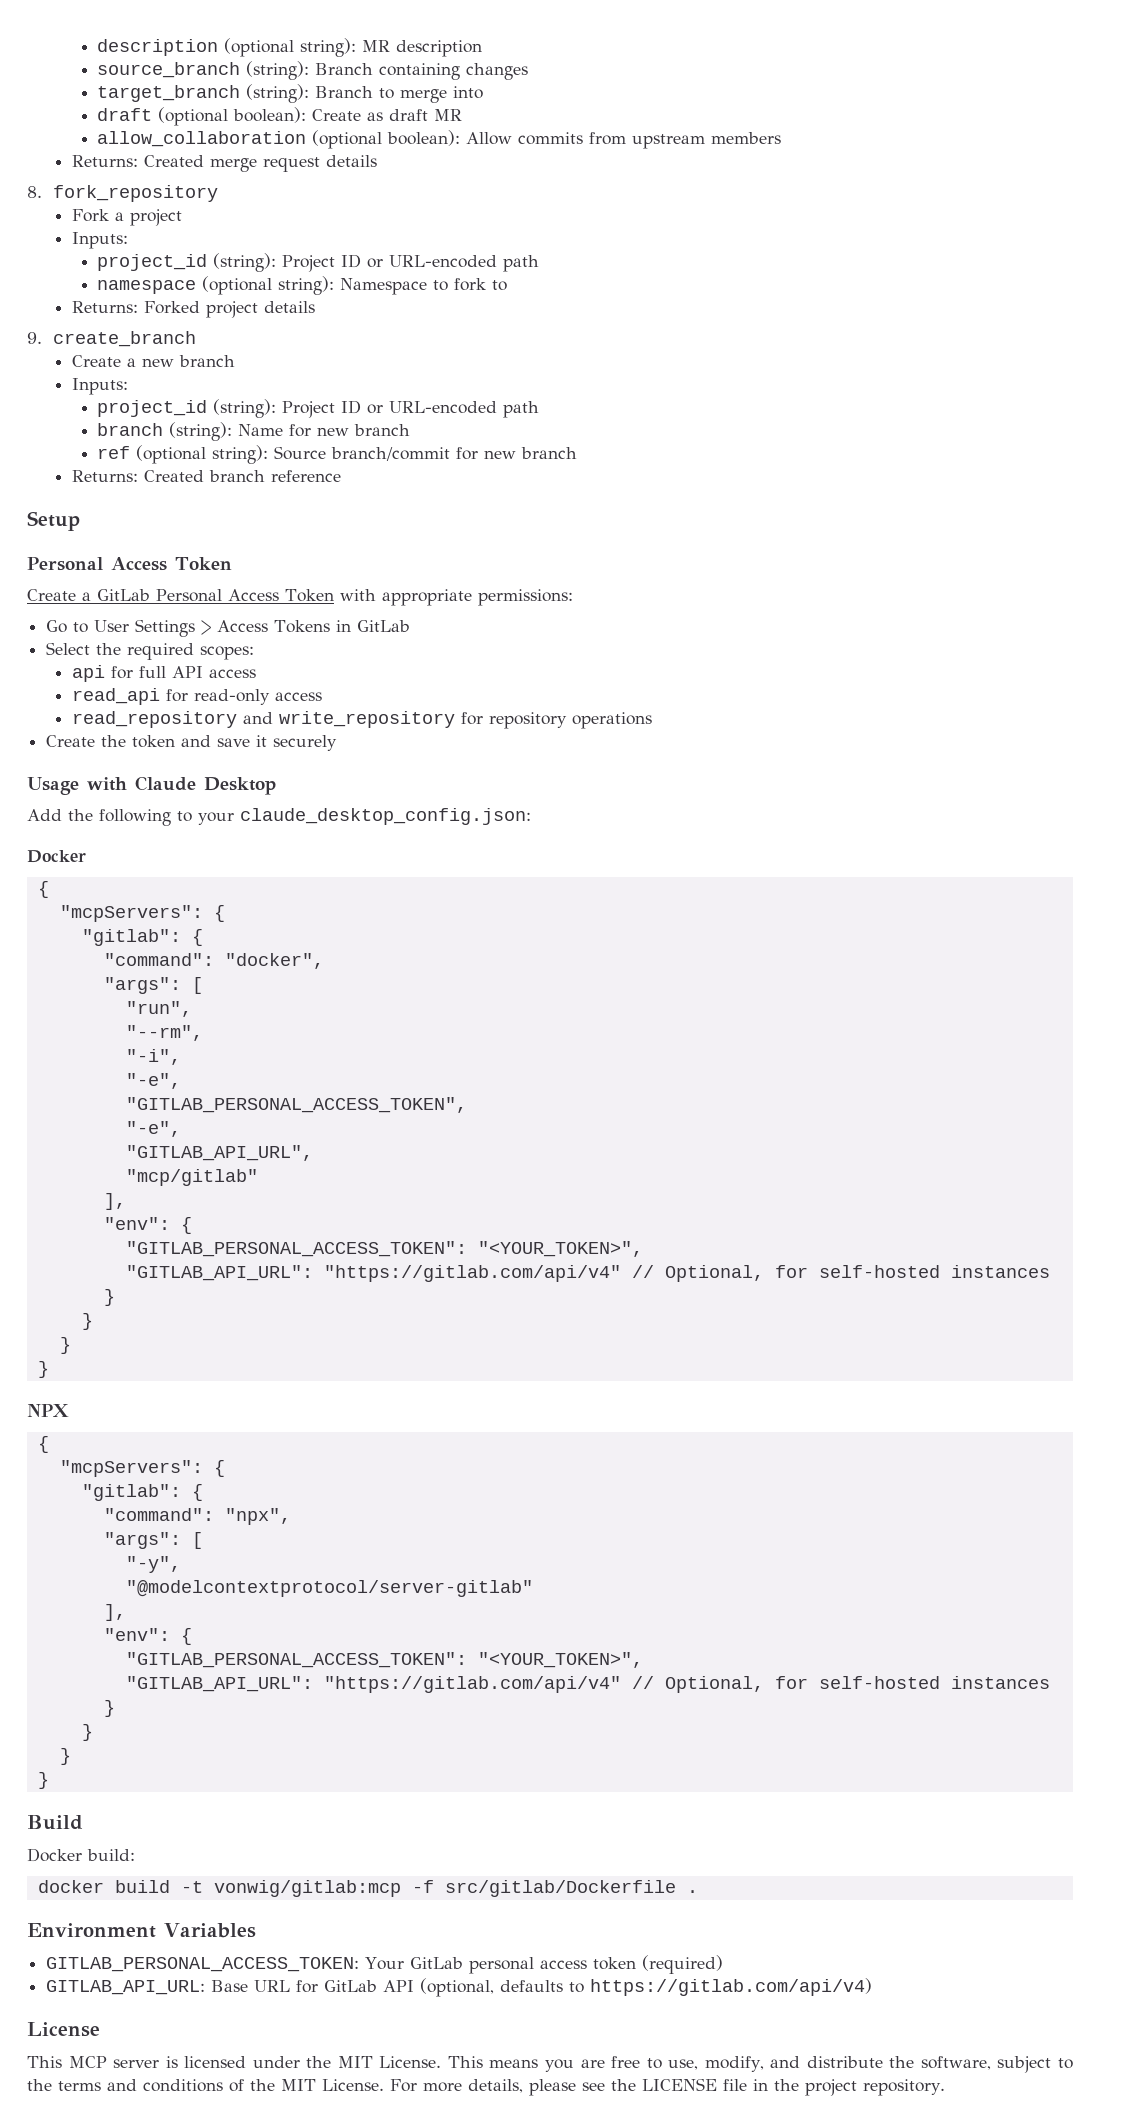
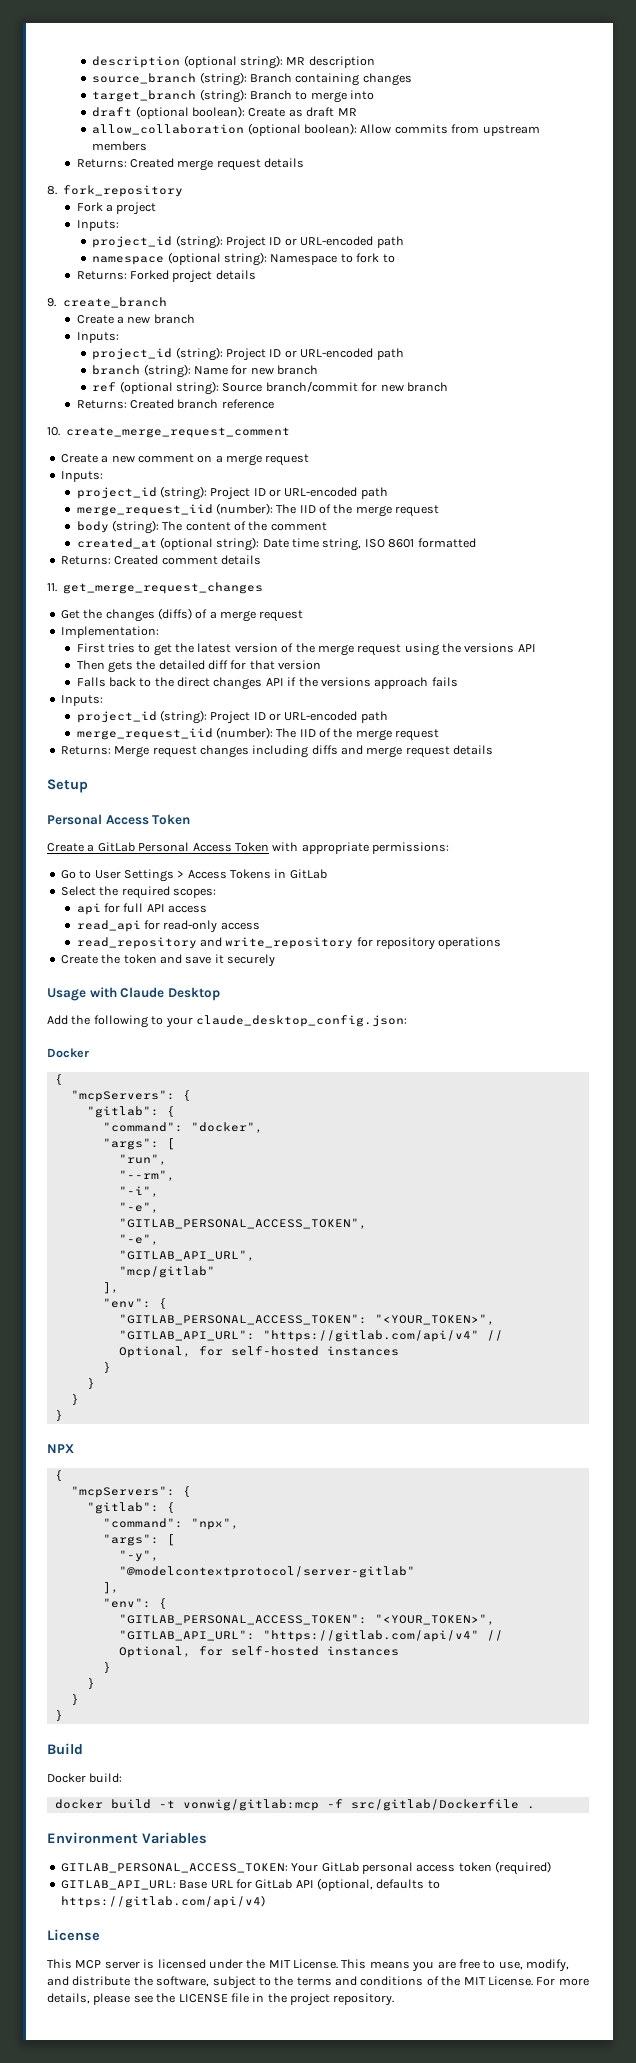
+ 10. create_merge_request_comment
+ Create a new comment on a merge request
+ Inputs:
+ project_id (string): Project ID or URL-encoded path
+ merge_request_iid (number): The IID of the merge request
+ body (string): The content of the comment
+ created_at (optional string): Date time string, ISO 8601 formatted
+ Returns: Created comment details
+ 11. get_merge_request_changes
+ Get the changes (diffs) of a merge request
+ Implementation:
+ First tries to get the latest version of the merge request using the versions API
+ Then gets the detailed diff for that version
+ Falls back to the direct changes API if the versions approach fails
+ Inputs:
+ project_id (string): Project ID or URL-encoded path
+ merge_request_iid (number): The IID of the merge request
+ Returns: Merge request changes including diffs and merge request details

